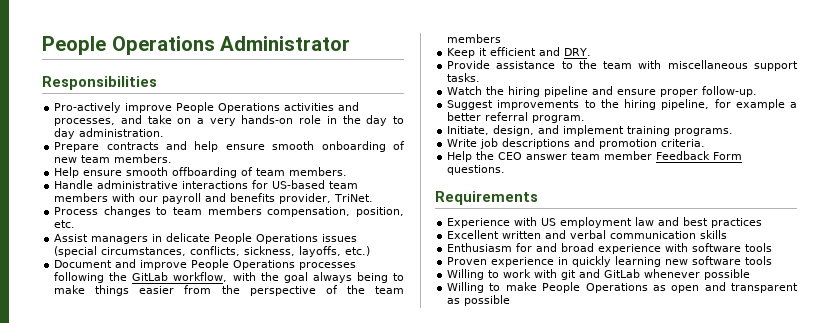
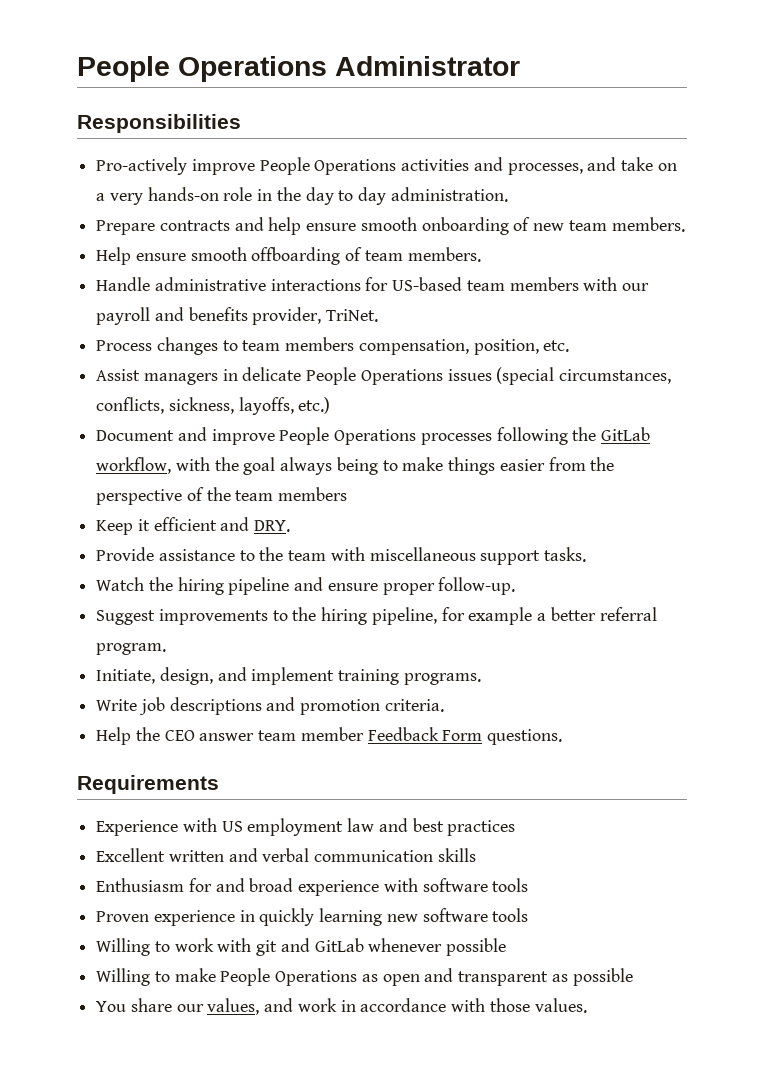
+ You share our values, and work in accordance with those values.

